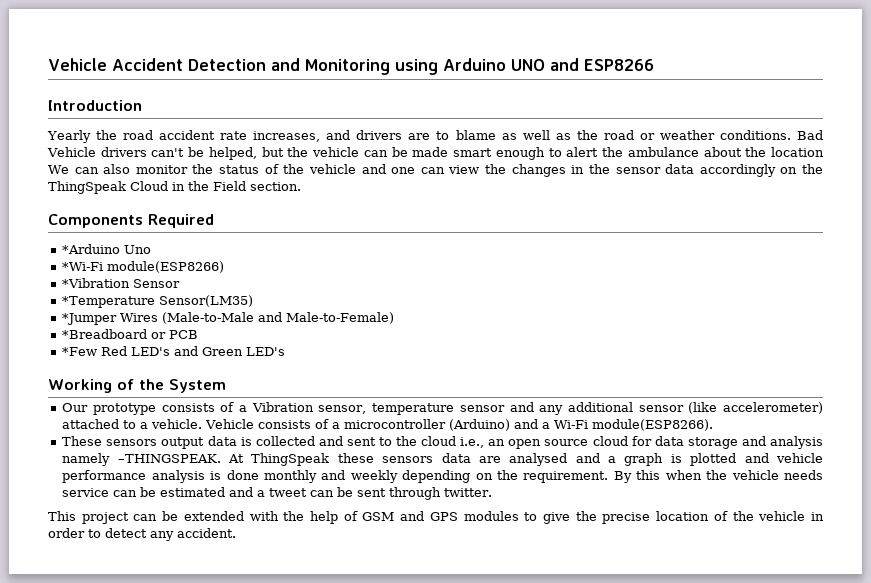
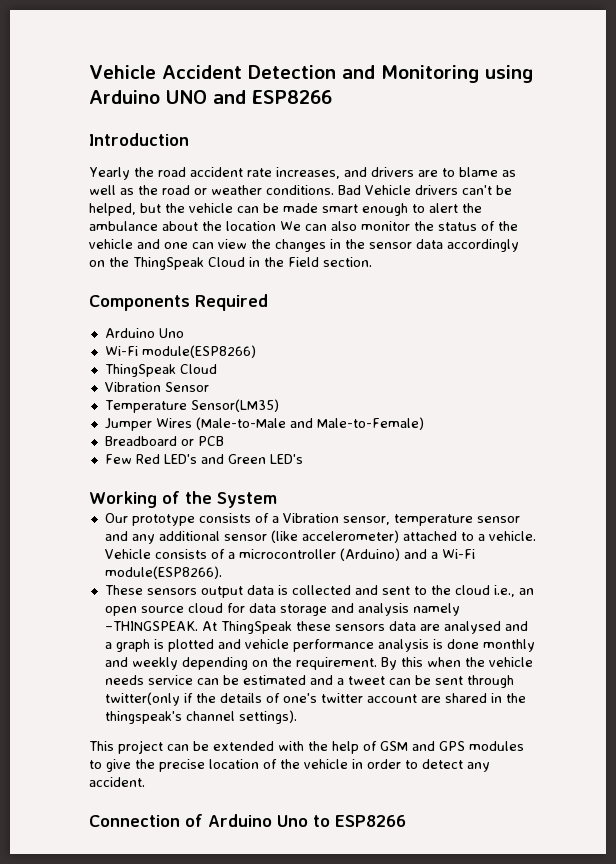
  Components Required
- *Arduino Uno
+ Arduino Uno
- *Wi-Fi module(ESP8266)
- *Vibration Sensor
+ Wi-Fi module(ESP8266)
+ ThingSpeak Cloud
+ Vibration Sensor
- *Temperature Sensor(LM35)
+ Temperature Sensor(LM35)
- *Jumper Wires (Male-to-Male and Male-to-Female)
+ Jumper Wires (Male-to-Male and Male-to-Female)
- *Breadboard or PCB
+ Breadboard or PCB
- *Few Red LED's and Green LED's
+ Few Red LED's and Green LED's
- By this when the vehicle needs service can be estimated and a tweet can be sent through twitter.
+ By this when the vehicle needs service can be estimated and a tweet can be sent through twitter(only if the details of one's twitter account are shared in the thingspeak's channel settings).
+ Connection of Arduino Uno to ESP8266

